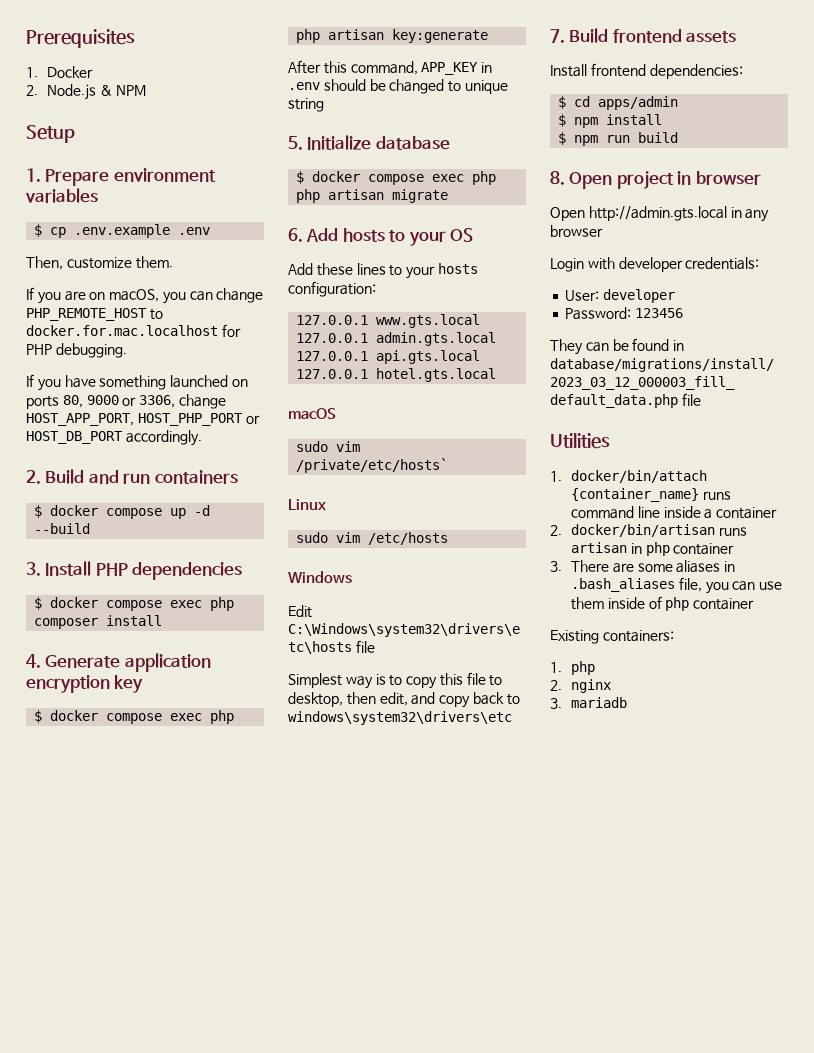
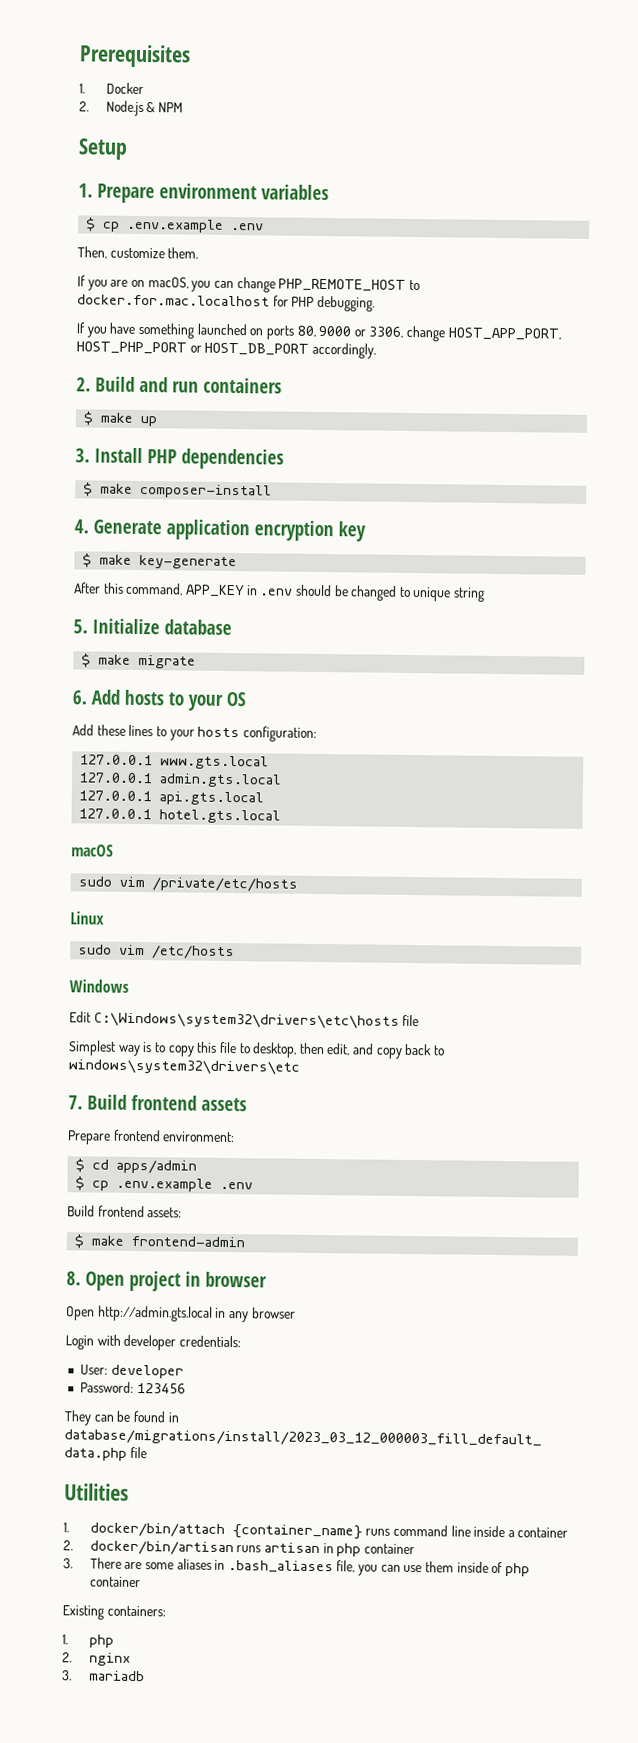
- $ docker compose up -d --build
+ $ make up
- $ docker compose exec php composer install
+ $ make composer-install
- $ docker compose exec php php artisan key:generate
+ $ make key-generate
- $ docker compose exec php php artisan migrate
+ $ make migrate
- sudo vim /private/etc/hosts`
+ sudo vim /private/etc/hosts
- Install frontend dependencies:
+ Prepare frontend environment:
  $ cd apps/admin
- $ npm install
- $ npm run build
+ $ cp .env.example .env
+ Build frontend assets:
+ $ make frontend-admin

